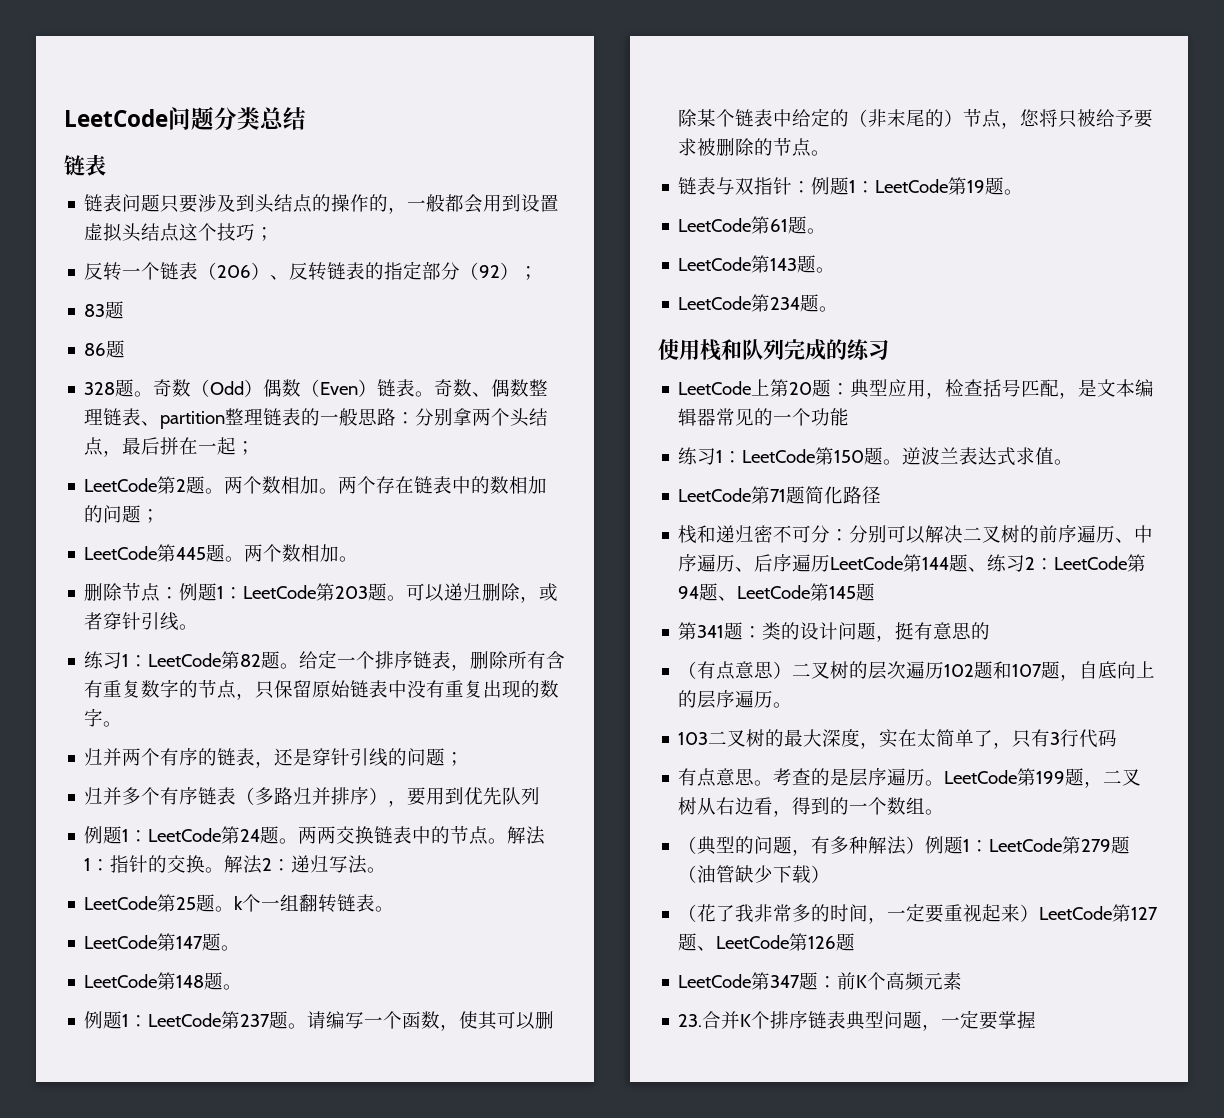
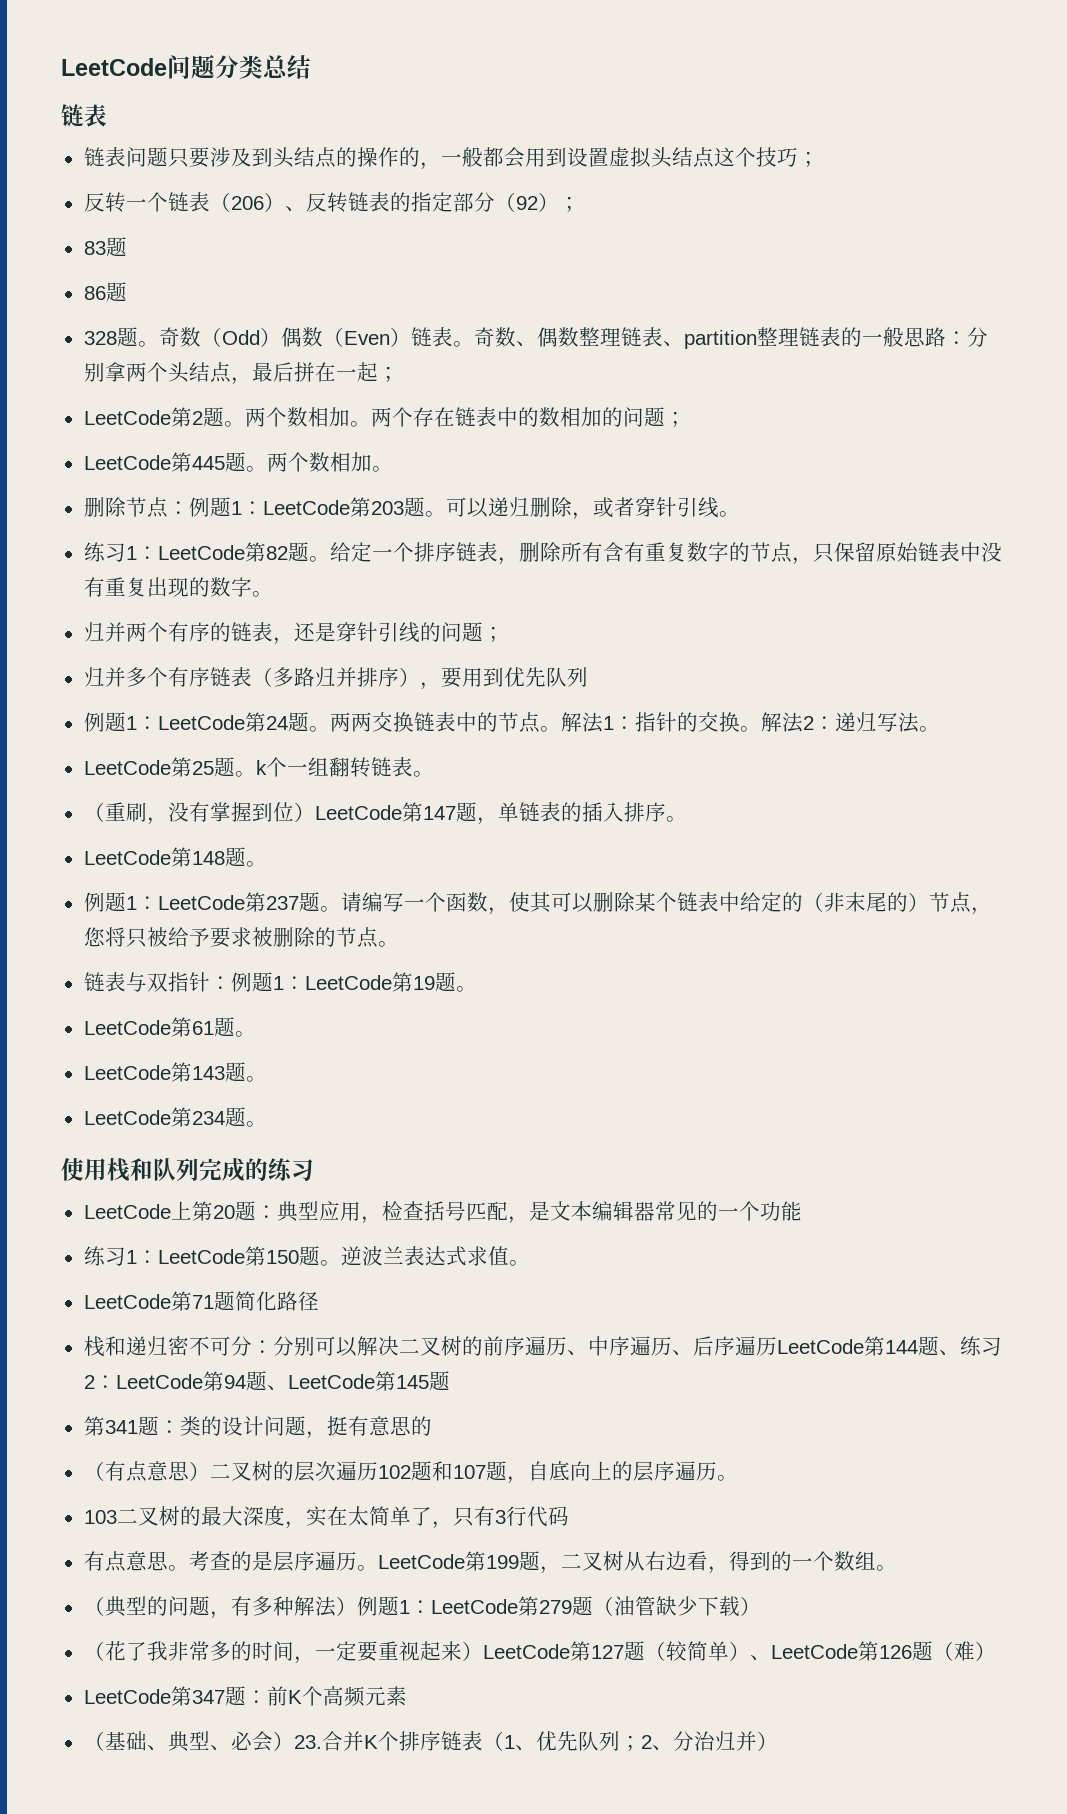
- LeetCode第147题。
+ （重刷，没有掌握到位）LeetCode第147题，单链表的插入排序。
- （花了我非常多的时间，一定要重视起来）LeetCode第127题、LeetCode第126题
+ （花了我非常多的时间，一定要重视起来）LeetCode第127题（较简单）、LeetCode第126题（难）
- 23.合并K个排序链表典型问题，一定要掌握
+ （基础、典型、必会）23.合并K个排序链表（1、优先队列；2、分治归并）

